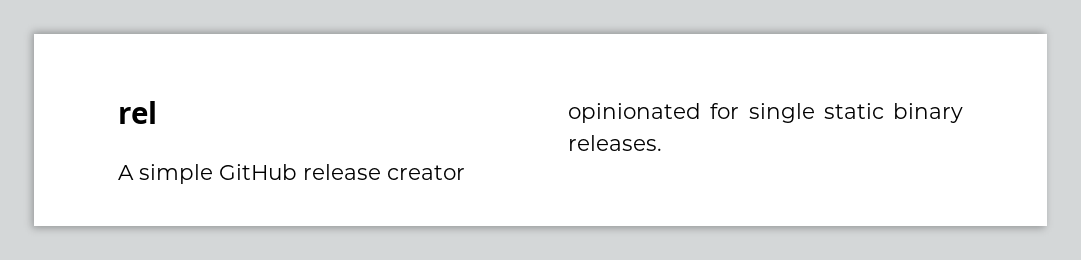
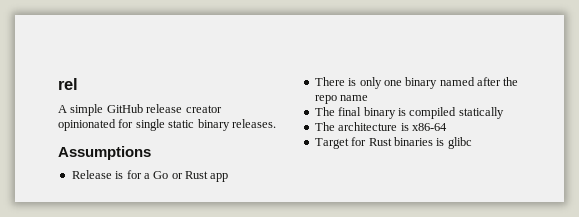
+ Assumptions
+ Release is for a Go or Rust app
+ There is only one binary named after the repo name
+ The final binary is compiled statically
+ The architecture is x86-64
+ Target for Rust binaries is glibc

